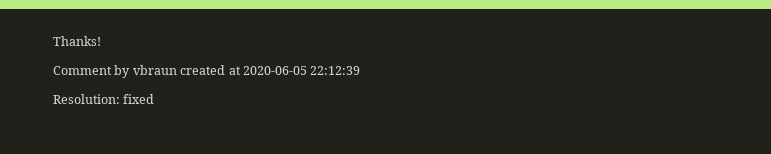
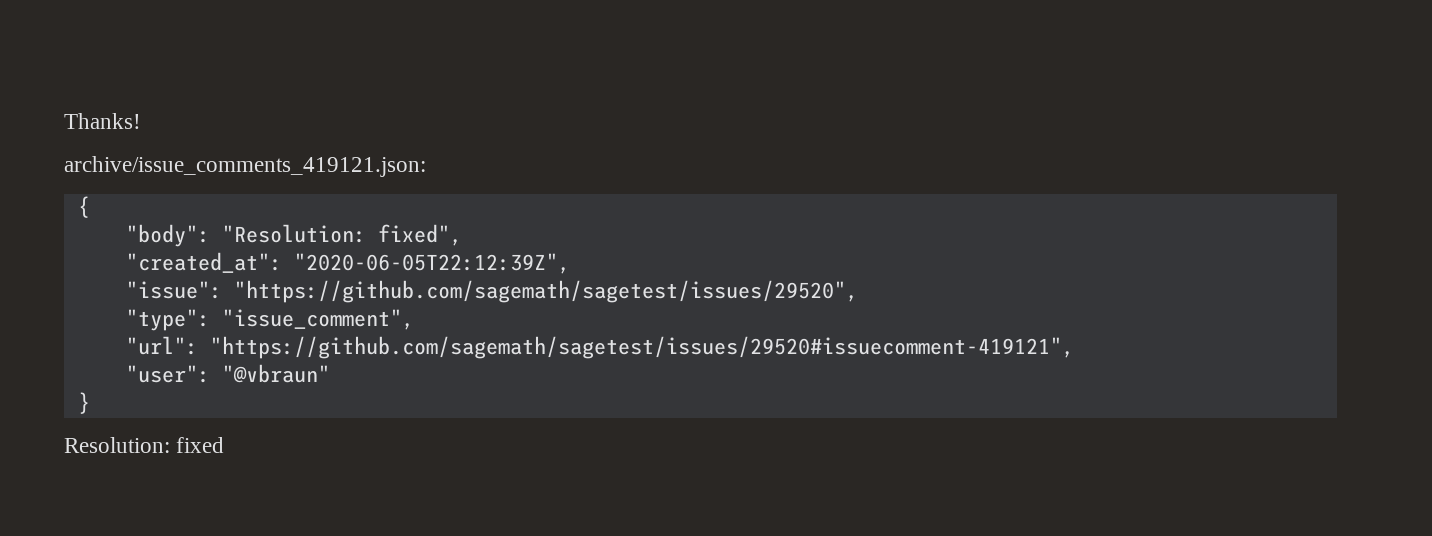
- Comment by vbraun created at 2020-06-05 22:12:39
+ archive/issue_comments_419121.json:
+ {
+ "body": "Resolution: fixed",
+ "created_at": "2020-06-05T22:12:39Z",
+ "issue": "https://github.com/sagemath/sagetest/issues/29520",
+ "type": "issue_comment",
+ "url": "https://github.com/sagemath/sagetest/issues/29520#issuecomment-419121",
+ "user": "@vbraun"
+ }

